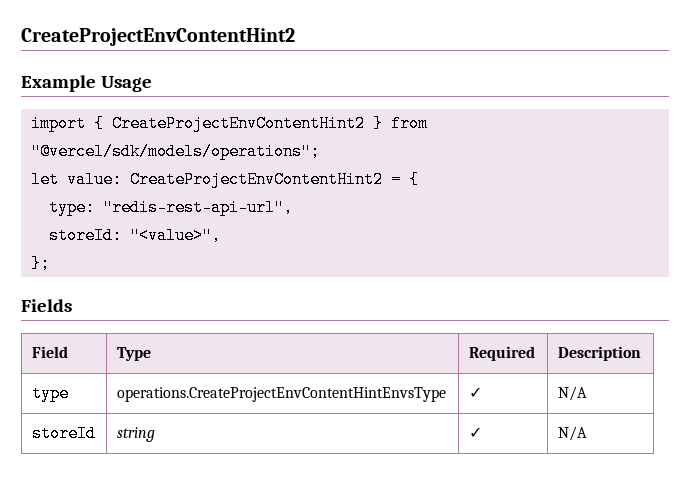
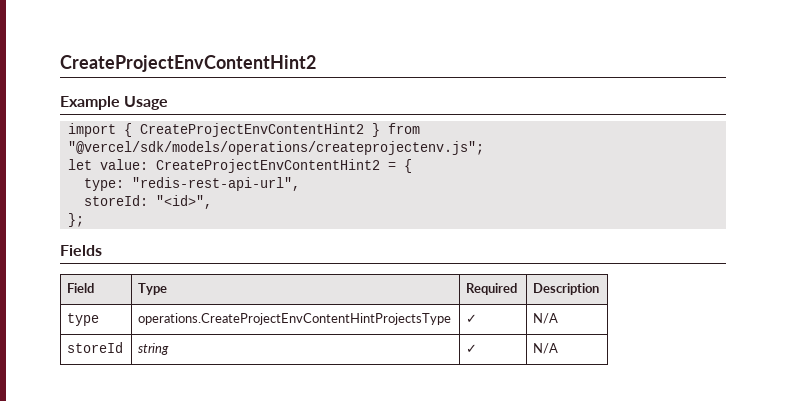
- import { CreateProjectEnvContentHint2 } from "@vercel/sdk/models/operations";
+ import { CreateProjectEnvContentHint2 } from "@vercel/sdk/models/operations/createprojectenv.js";
- storeId: "<value>",
+ storeId: "<id>",
- type | operations.CreateProjectEnvContentHintEnvsType | ✓ | N/A
+ type | operations.CreateProjectEnvContentHintProjectsType | ✓ | N/A

